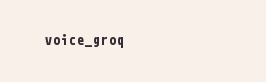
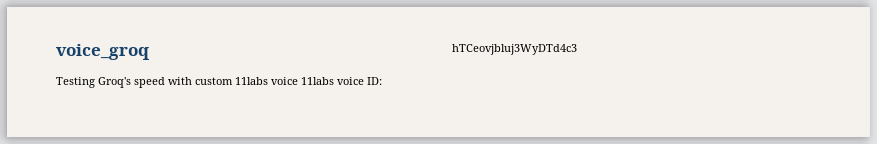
+ Testing Groq's speed with custom 11labs voice 11labs voice ID: hTCeovjbluj3WyDTd4c3

